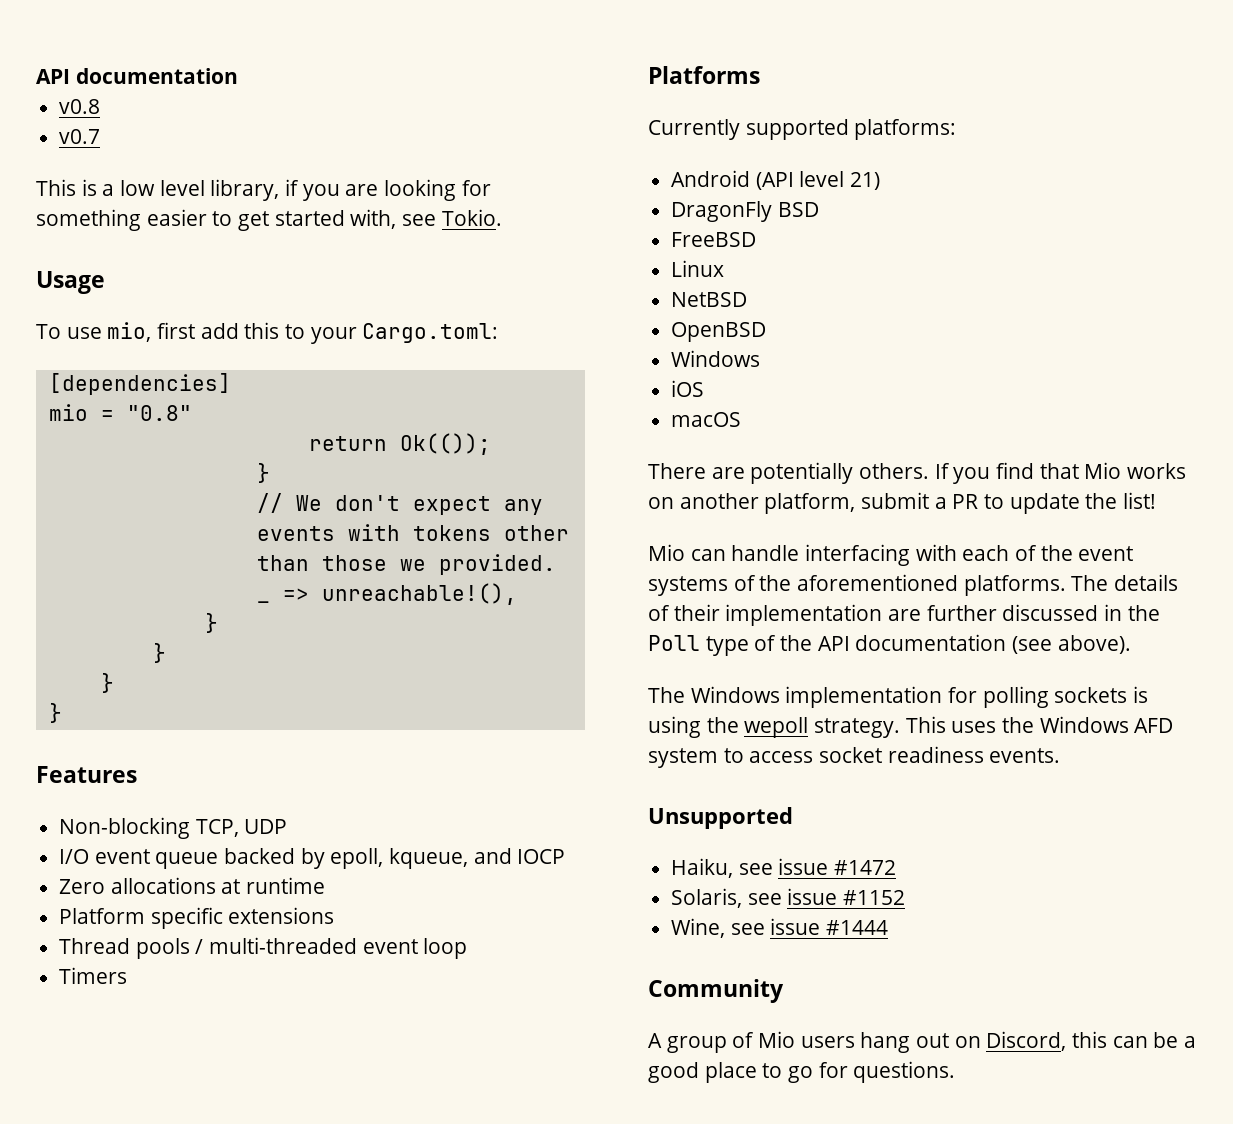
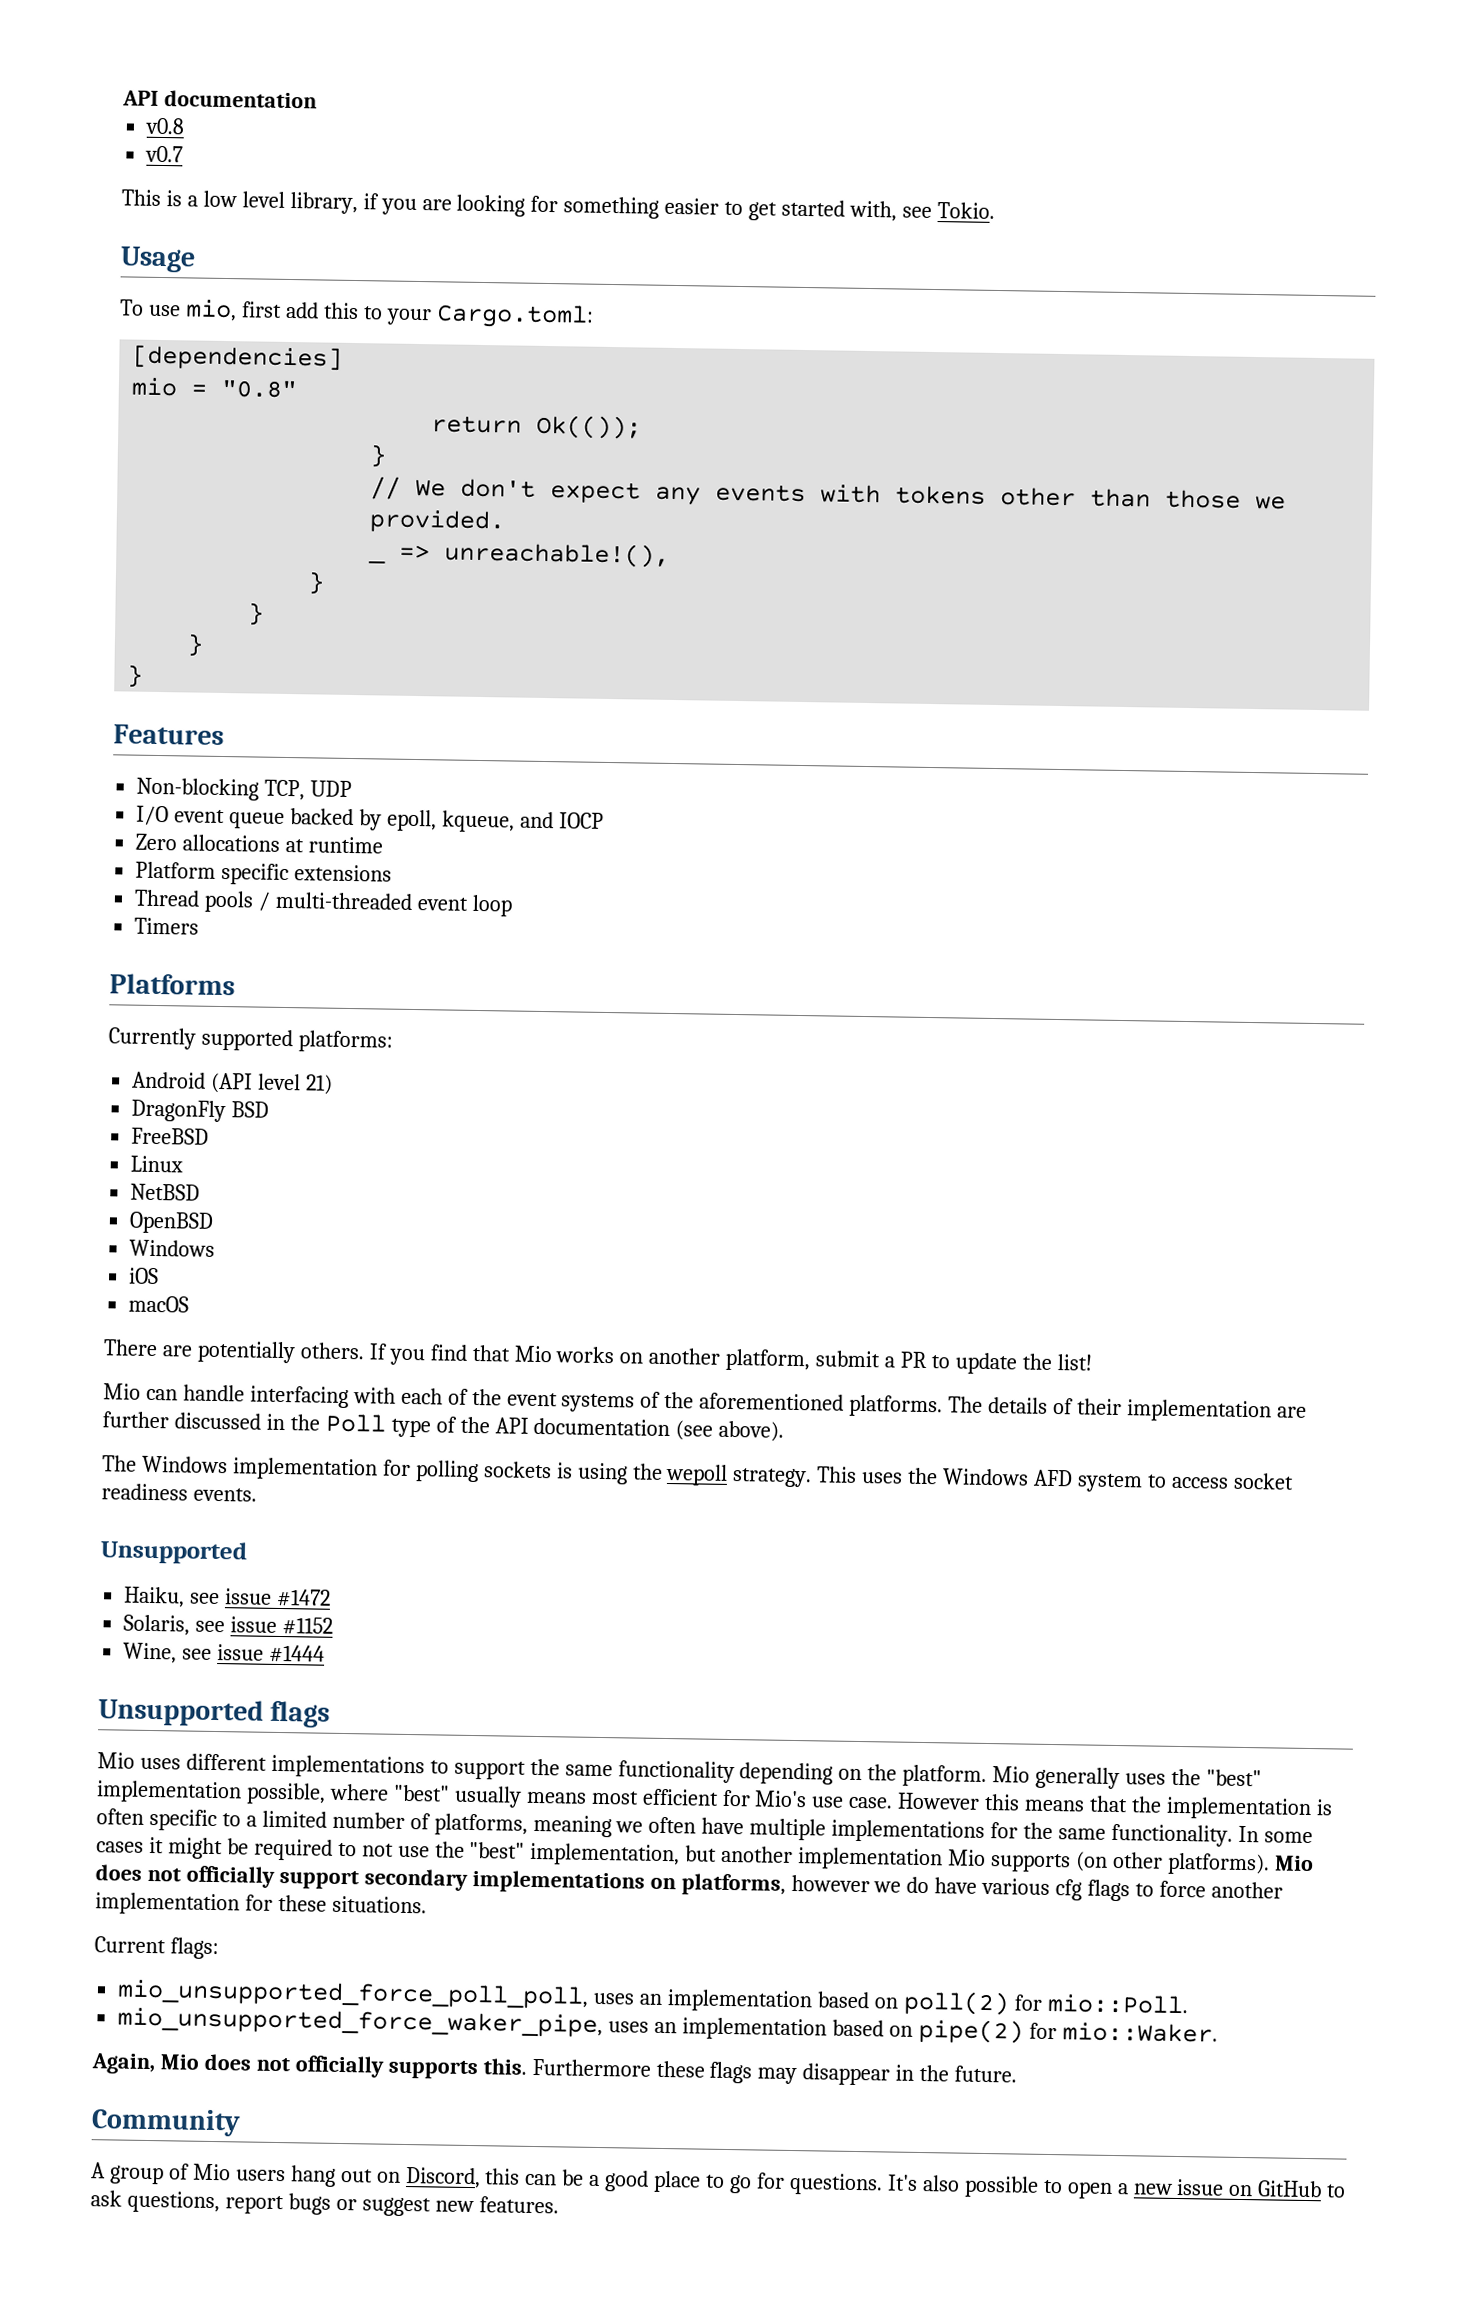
+ Unsupported flags
+ Mio uses different implementations to support the same functionality depending on the platform. Mio generally uses the "best" implementation possible, where "best" usually means most efficient for Mio's use case. However this means that the implementation is often specific to a limited number of platforms, meaning we often have multiple implementations for the same functionality. In some cases it might be required to not use the "best" implementation, but another implementation Mio supports (on other platforms). Mio does not officially support secondary implementations on platforms, however we do have various cfg flags to force another implementation for these situations.
+ Current flags:
+ mio_unsupported_force_poll_poll, uses an implementation based on poll(2) for mio::Poll.
+ mio_unsupported_force_waker_pipe, uses an implementation based on pipe(2) for mio::Waker.
+ Again, Mio does not officially supports this. Furthermore these flags may disappear in the future.
+ It's also possible to open a new issue on GitHub to ask questions, report bugs or suggest new features.

